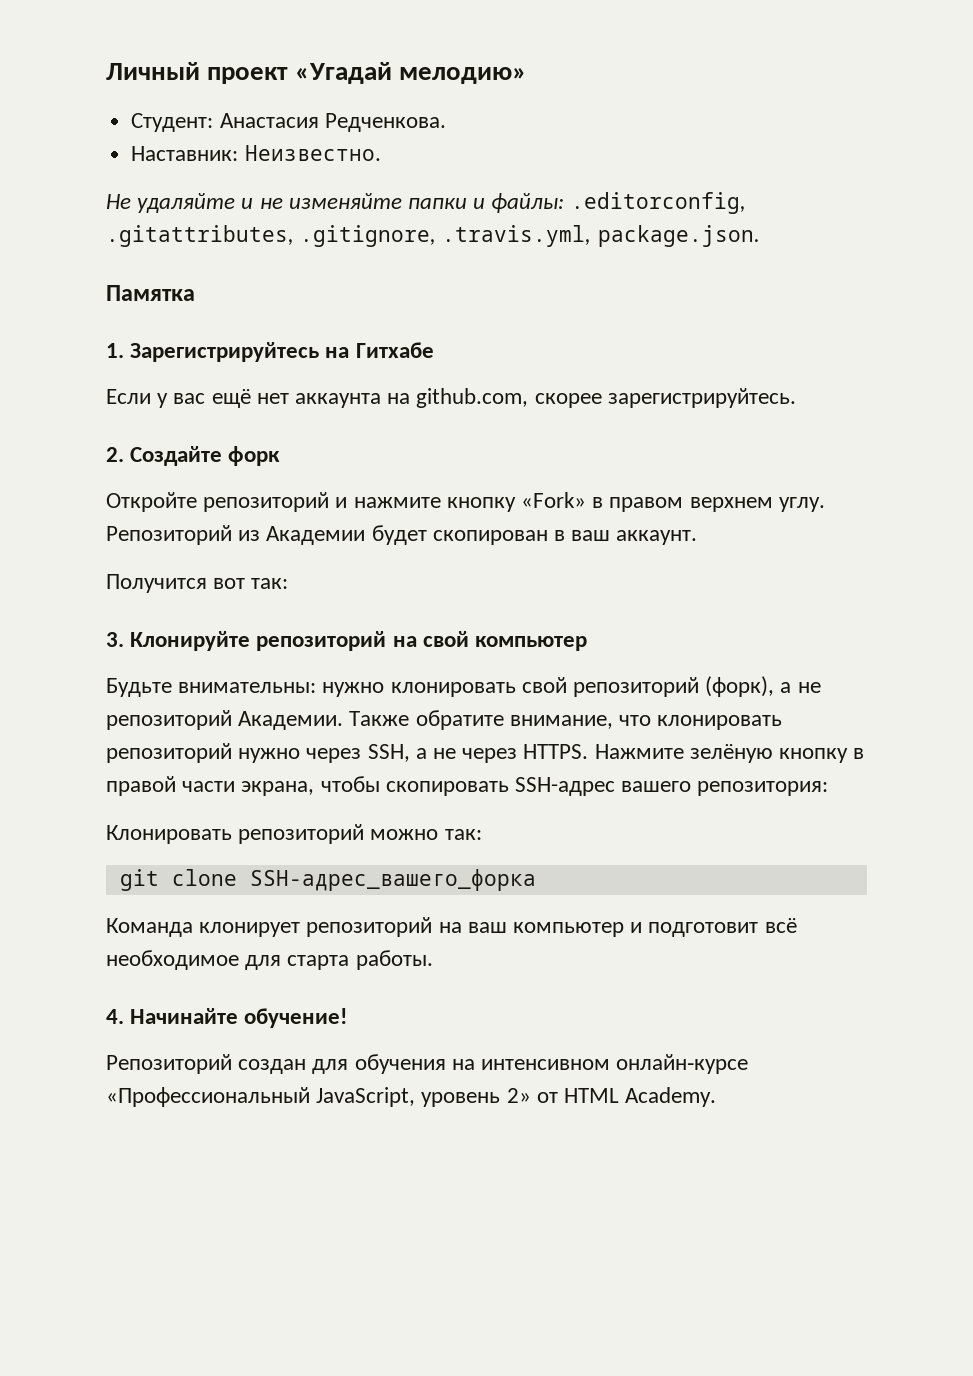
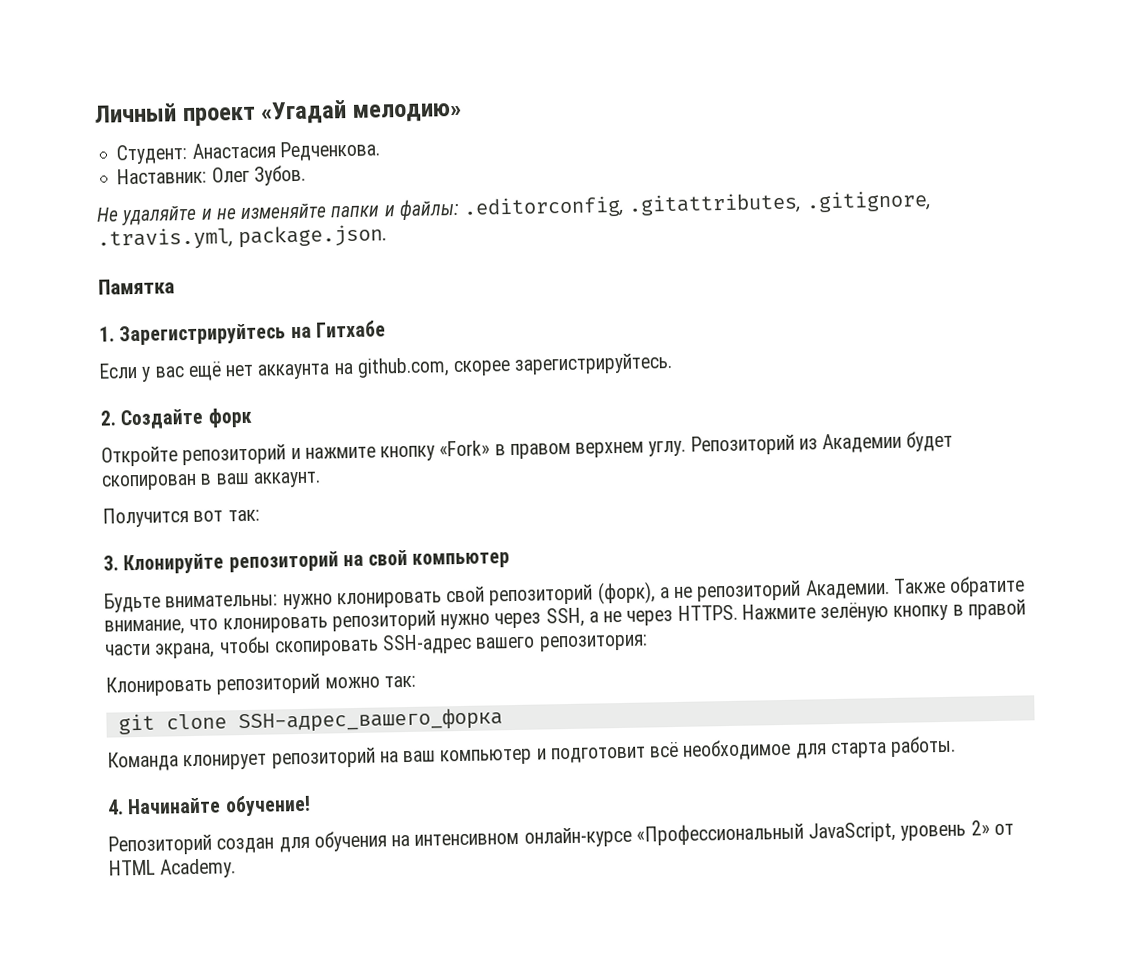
- Наставник: Неизвестно.
+ Наставник: Олег Зубов.

